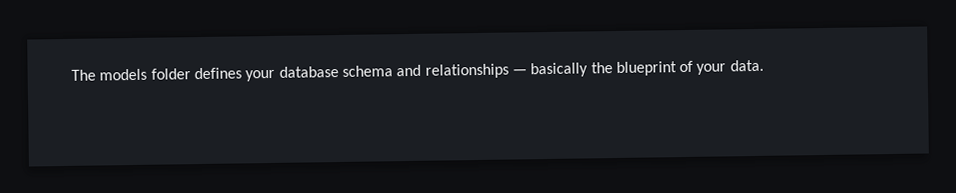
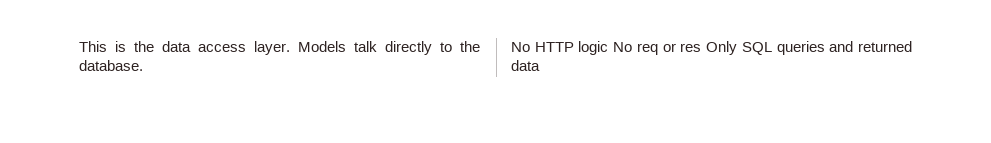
- The models folder defines your database schema and relationships — basically the blueprint of your data.
+ This is the data access layer. Models talk directly to the database.
+ No HTTP logic No req or res Only SQL queries and returned data

